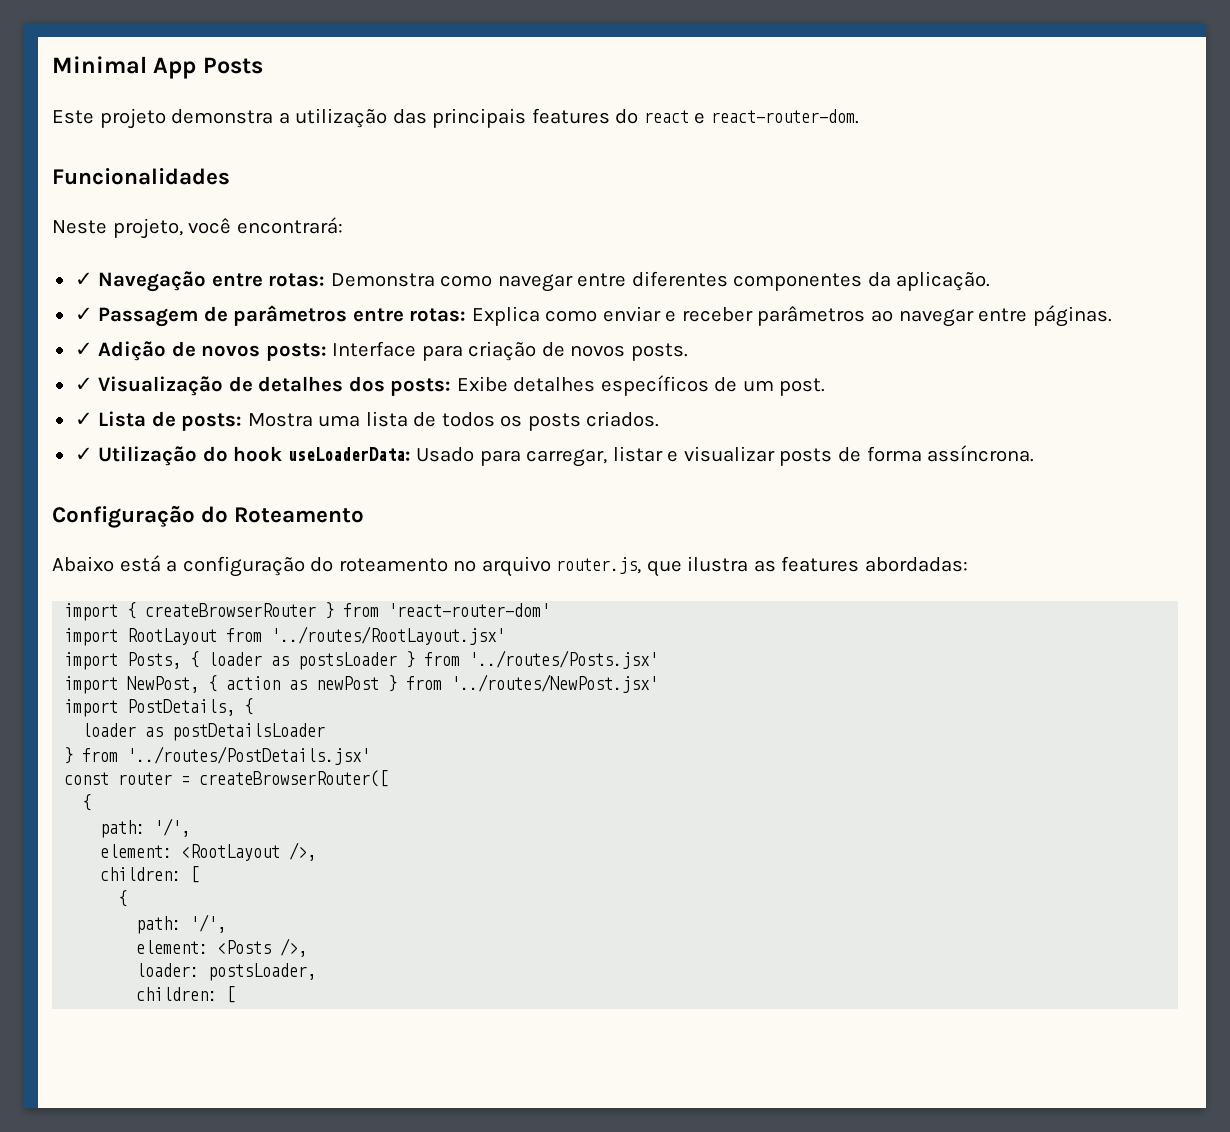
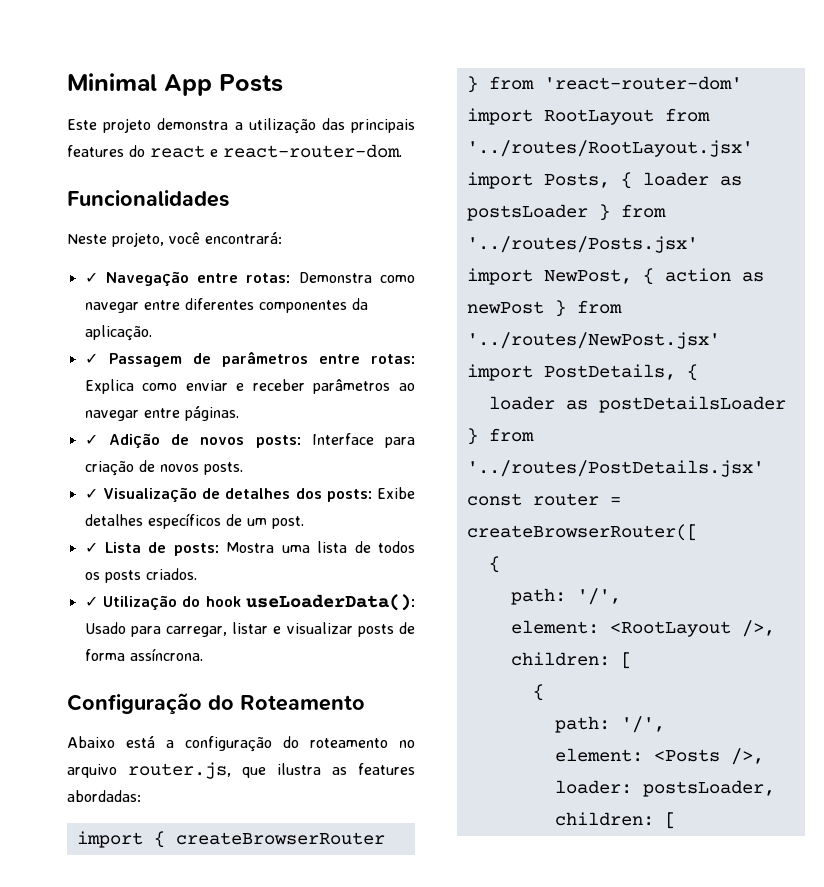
- ✓ Utilização do hook useLoaderData: Usado para carregar, listar e visualizar posts de forma assíncrona.
+ ✓ Utilização do hook useLoaderData(): Usado para carregar, listar e visualizar posts de forma assíncrona.

